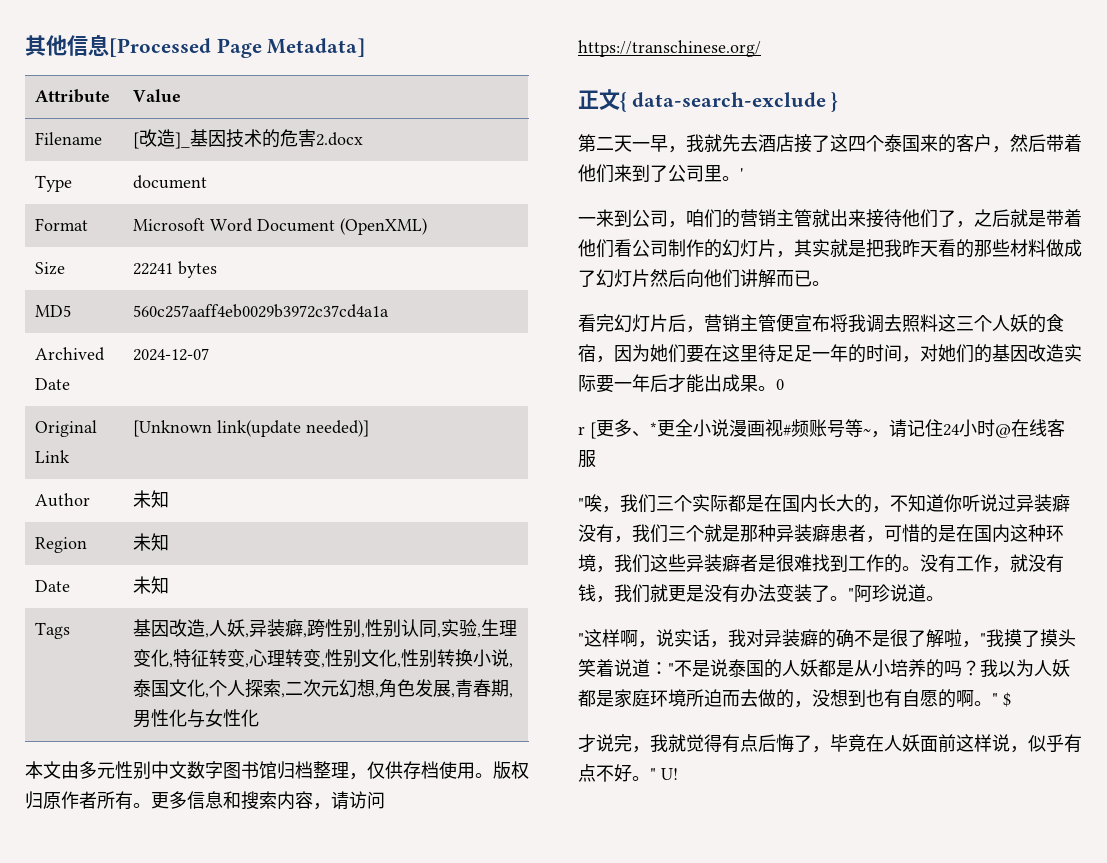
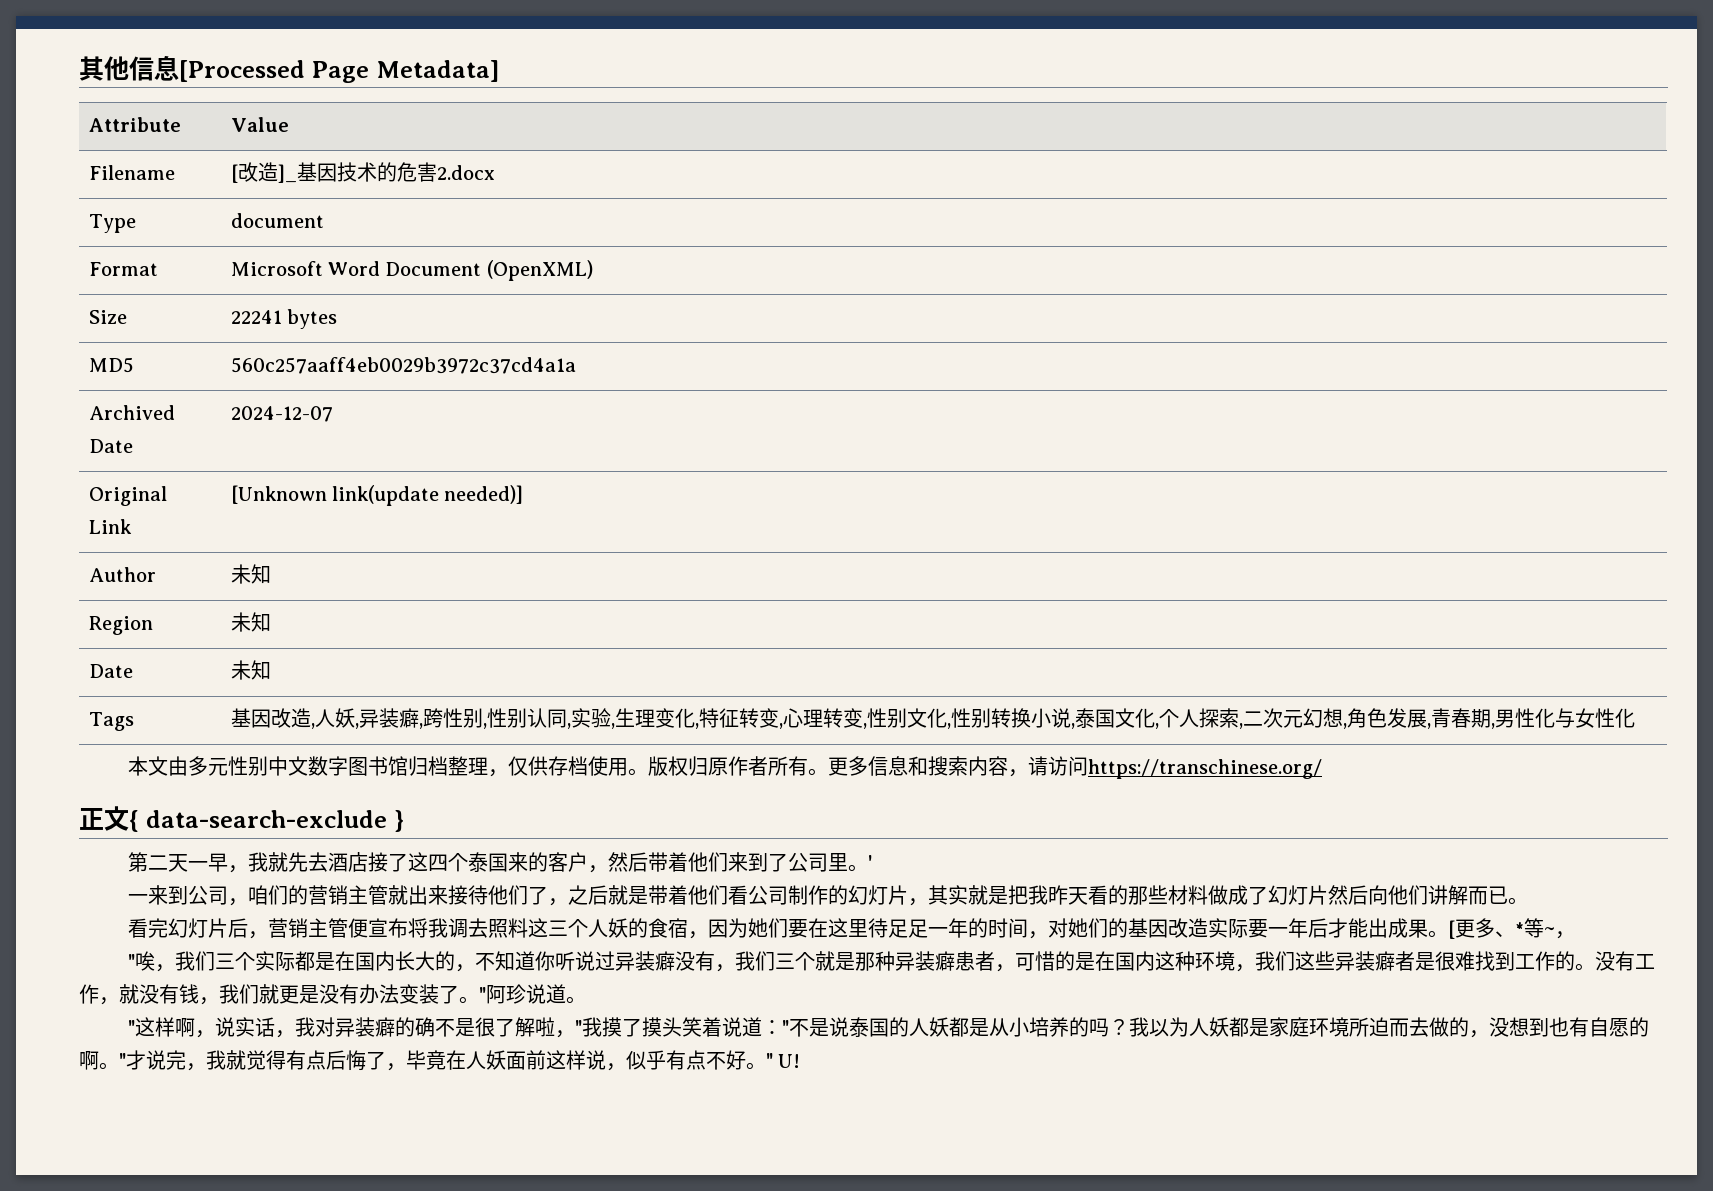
- 0
- r [更多、*更全小说漫画视#频账号等~，请记住24小时@在线客服
+ [更多、*等~，
- " $
- 才说完，我就觉得有点后悔了，毕竟在人妖面前这样说，似乎有点不好。
+ "才说完，我就觉得有点后悔了，毕竟在人妖面前这样说，似乎有点不好。

